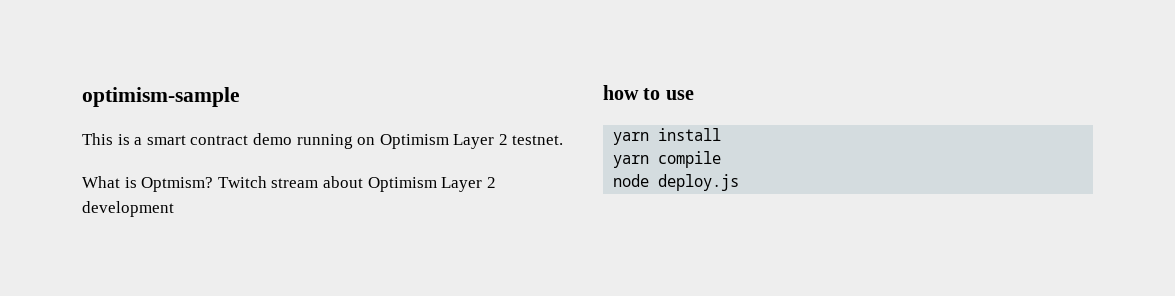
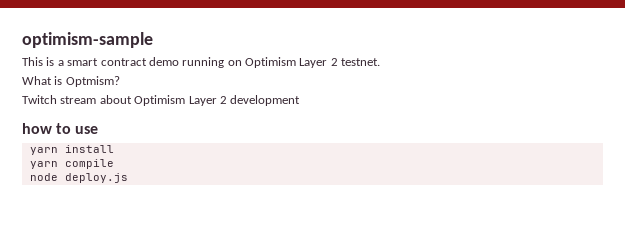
- What is Optmism? Twitch stream about Optimism Layer 2 development
+ What is Optmism?
+ Twitch stream about Optimism Layer 2 development

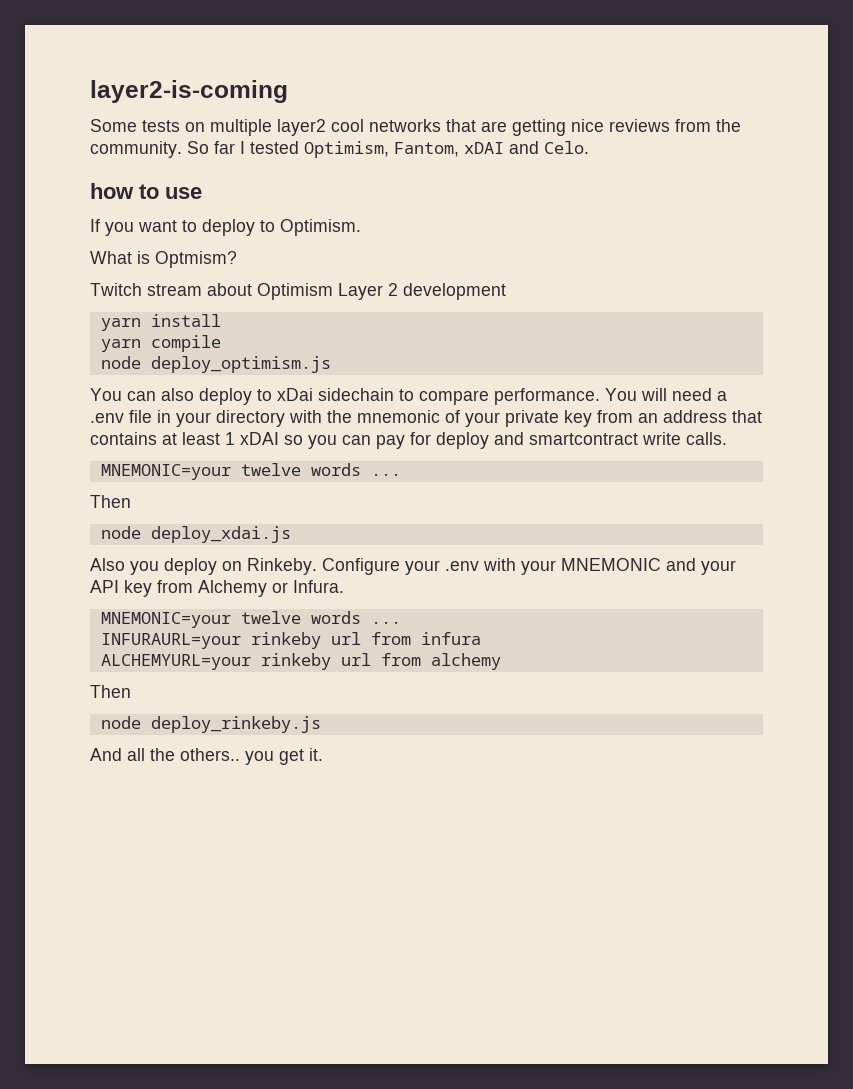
- optimism-sample
- This is a smart contract demo running on Optimism Layer 2 testnet.
+ layer2-is-coming
+ Some tests on multiple layer2 cool networks that are getting nice reviews from the community. So far I tested Optimism, Fantom, xDAI and Celo.
+ how to use
+ If you want to deploy to Optimism.
- how to use
- node deploy.js
+ node deploy_optimism.js
+ You can also deploy to xDai sidechain to compare performance. You will need a .env file in your directory with the mnemonic of your private key from an address that contains at least 1 xDAI so you can pay for deploy and smartcontract write calls.
+ MNEMONIC=your twelve words ...
+ Then
+ node deploy_xdai.js
+ Also you deploy on Rinkeby. Configure your .env with your MNEMONIC and your API key from Alchemy or Infura.
+ MNEMONIC=your twelve words ...
+ INFURAURL=your rinkeby url from infura
+ ALCHEMYURL=your rinkeby url from alchemy
+ Then
+ node deploy_rinkeby.js
+ And all the others.. you get it.

